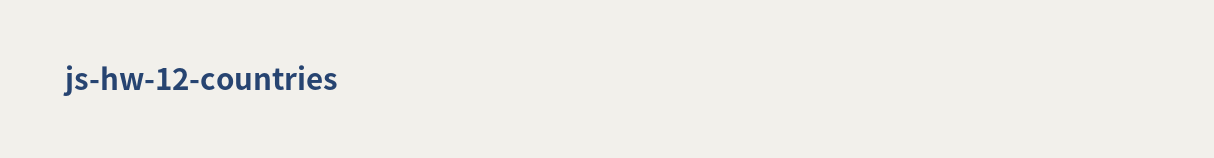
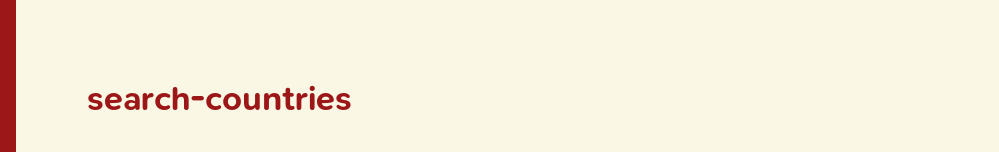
- js-hw-12-countries
+ search-countries

